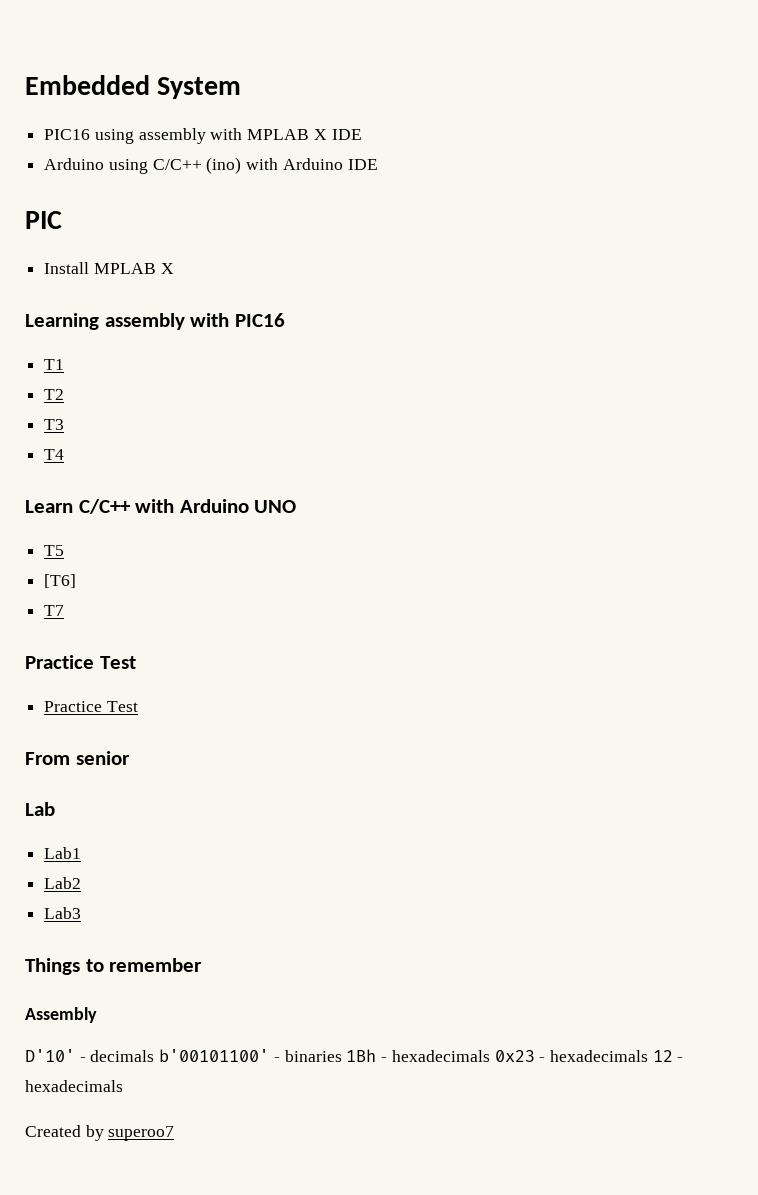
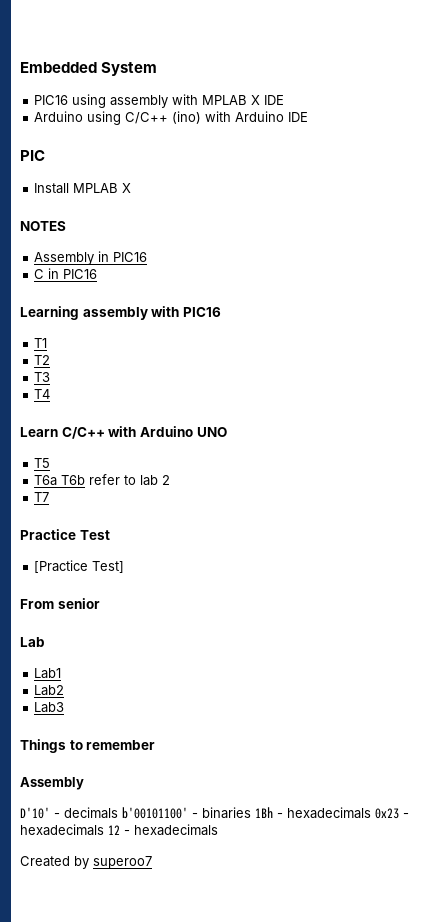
+ NOTES
+ Assembly in PIC16
+ C in PIC16
- [T6]
+ T6a T6b refer to lab 2
  T7
  Practice Test
- Practice Test
+ [Practice Test]

